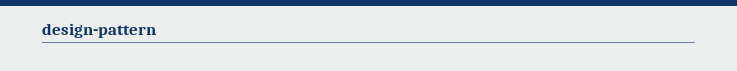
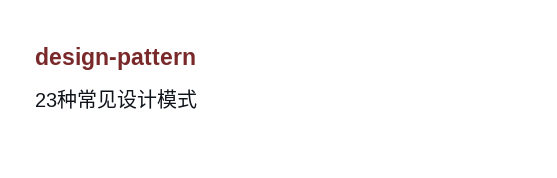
+ 23种常见设计模式

